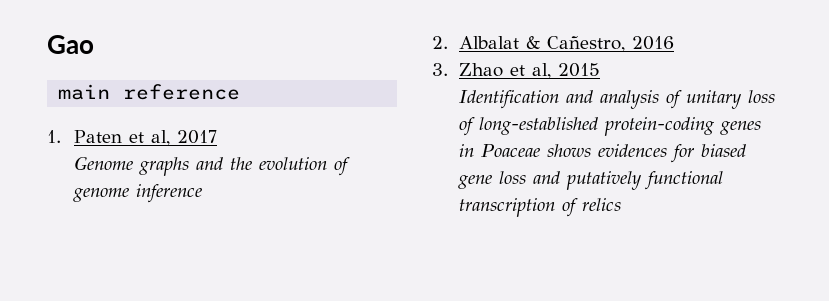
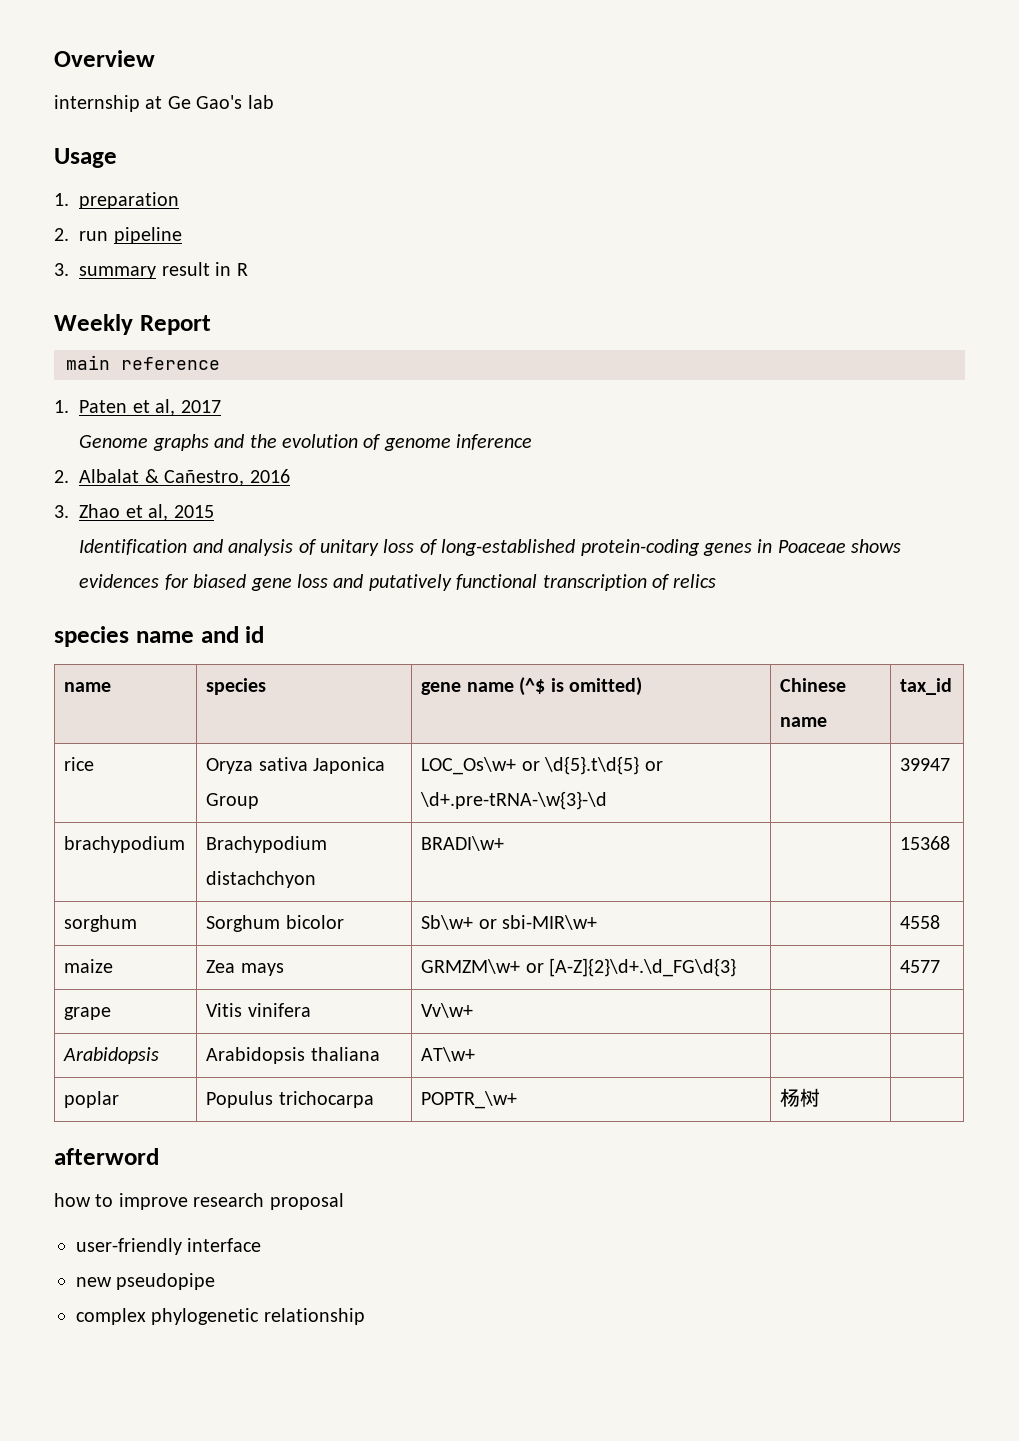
- Gao
+ Overview
+ internship at Ge Gao's lab
+ Usage
+ 1. preparation
+ 2. run pipeline
+ 3. summary result in R
+ Weekly Report
+ species name and id
+ name | species | gene name (^$ is omitted) | Chinese name | tax_id
+ rice | Oryza sativa Japonica Group | LOC_Os\w+ or \d{5}.t\d{5} or \d+.pre-tRNA-\w{3}-\d | | 39947
+ brachypodium | Brachypodium distachchyon | BRADI\w+ | | 15368
+ sorghum | Sorghum bicolor | Sb\w+ or sbi-MIR\w+ | | 4558
+ maize | Zea mays | GRMZM\w+ or [A-Z]{2}\d+.\d_FG\d{3} | | 4577
+ grape | Vitis vinifera | Vv\w+ | |
+ Arabidopsis | Arabidopsis thaliana | AT\w+ | |
+ poplar | Populus trichocarpa | POPTR_\w+ | 杨树 |
+ afterword
+ how to improve research proposal
+ user-friendly interface
+ new pseudopipe
+ complex phylogenetic relationship

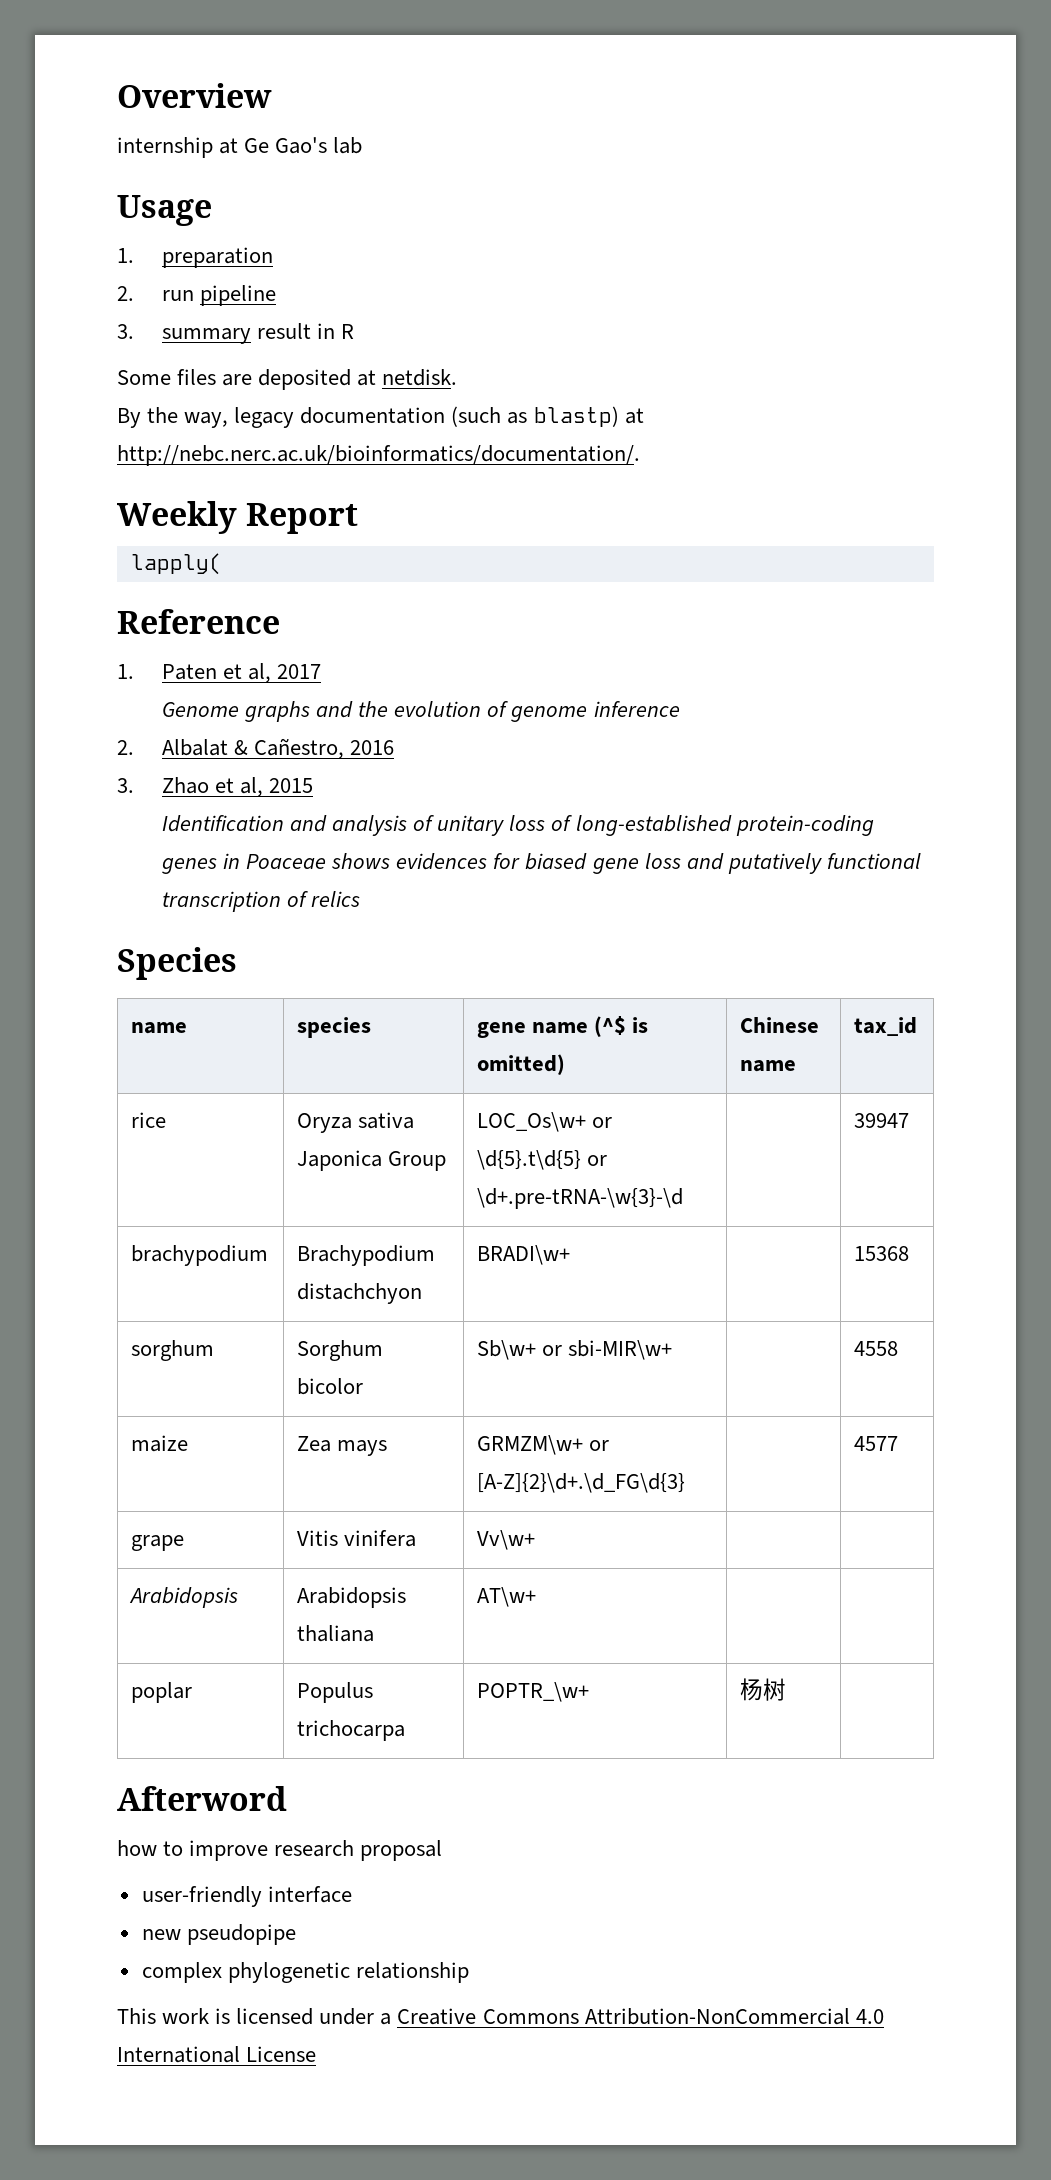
+ Some files are deposited at netdisk.
+ By the way, legacy documentation (such as blastp) at http://nebc.nerc.ac.uk/bioinformatics/documentation/.
- main reference
+ lapply(
+ Reference
- species name and id
+ Species
- afterword
+ Afterword
+ This work is licensed under a Creative Commons Attribution-NonCommercial 4.0 International License

